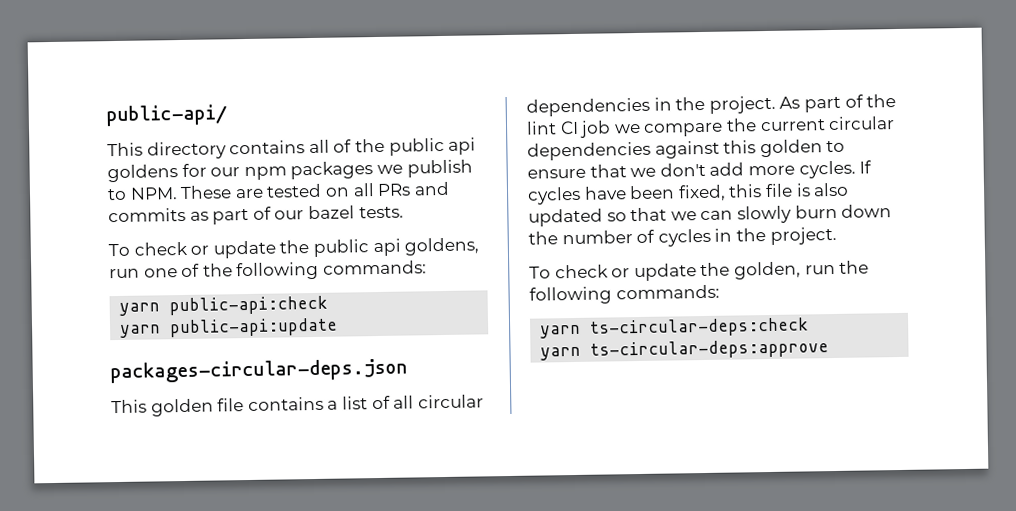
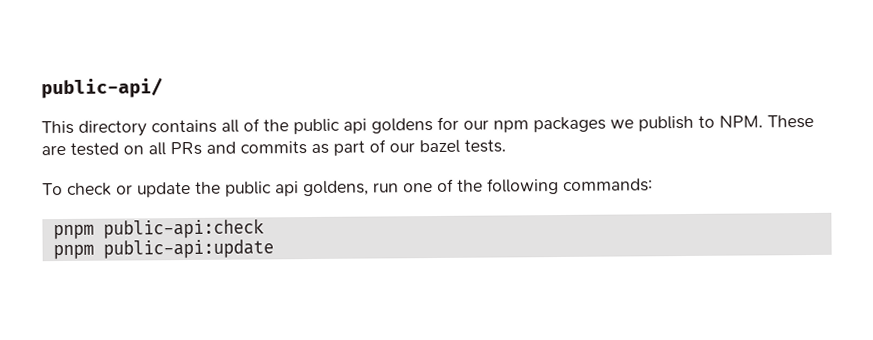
- yarn public-api:check
+ pnpm public-api:check
- yarn public-api:update
+ pnpm public-api:update
- packages-circular-deps.json
- This golden file contains a list of all circular dependencies in the project. As part of the lint CI job we compare the current circular dependencies against this golden to ensure that we don't add more cycles. If cycles have been fixed, this file is also updated so that we can slowly burn down the number of cycles in the project.
- To check or update the golden, run the following commands:
- yarn ts-circular-deps:check
- yarn ts-circular-deps:approve

